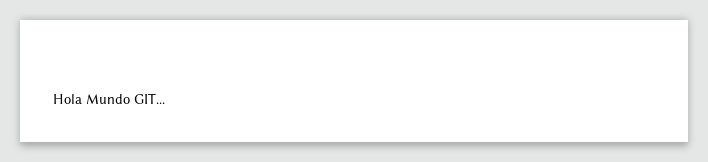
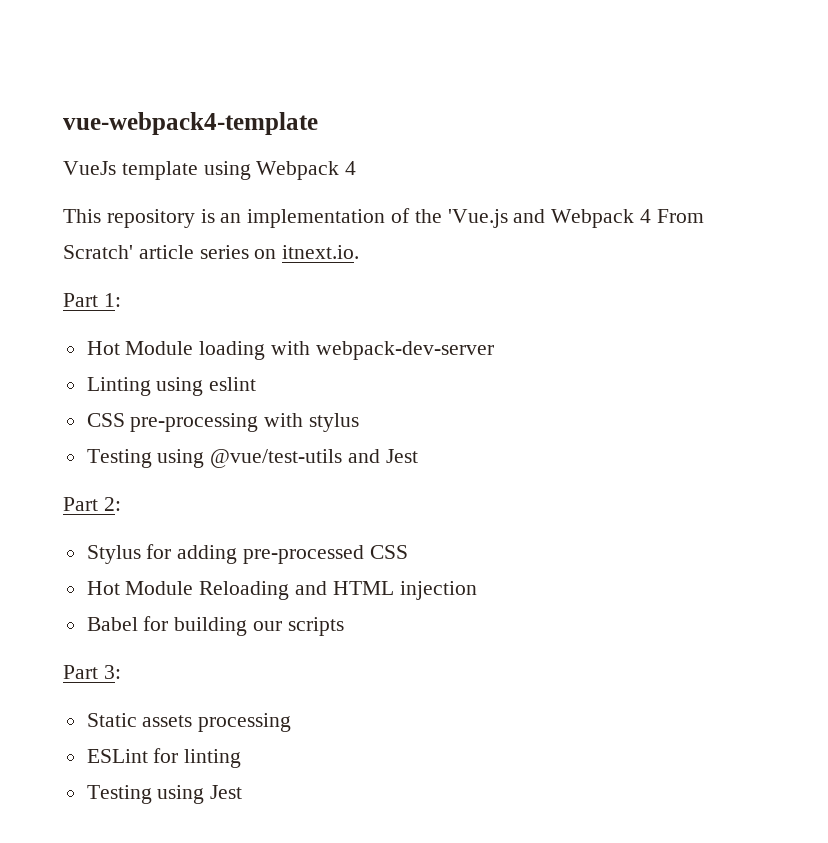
- Hola Mundo GIT...
+ vue-webpack4-template
+ VueJs template using Webpack 4
+ This repository is an implementation of the 'Vue.js and Webpack 4 From Scratch' article series on itnext.io.
+ Part 1:
+ Hot Module loading with webpack-dev-server
+ Linting using eslint
+ CSS pre-processing with stylus
+ Testing using @vue/test-utils and Jest
+ Part 2:
+ Stylus for adding pre-processed CSS
+ Hot Module Reloading and HTML injection
+ Babel for building our scripts
+ Part 3:
+ Static assets processing
+ ESLint for linting
+ Testing using Jest

